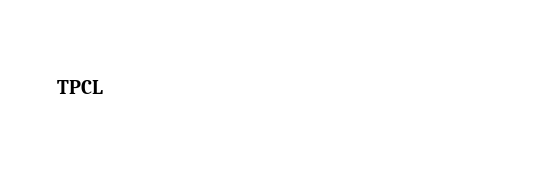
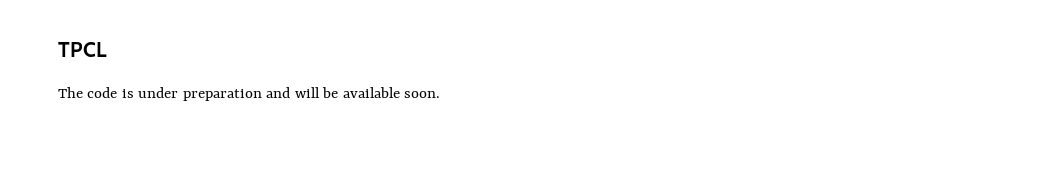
+ The code is under preparation and will be available soon.

